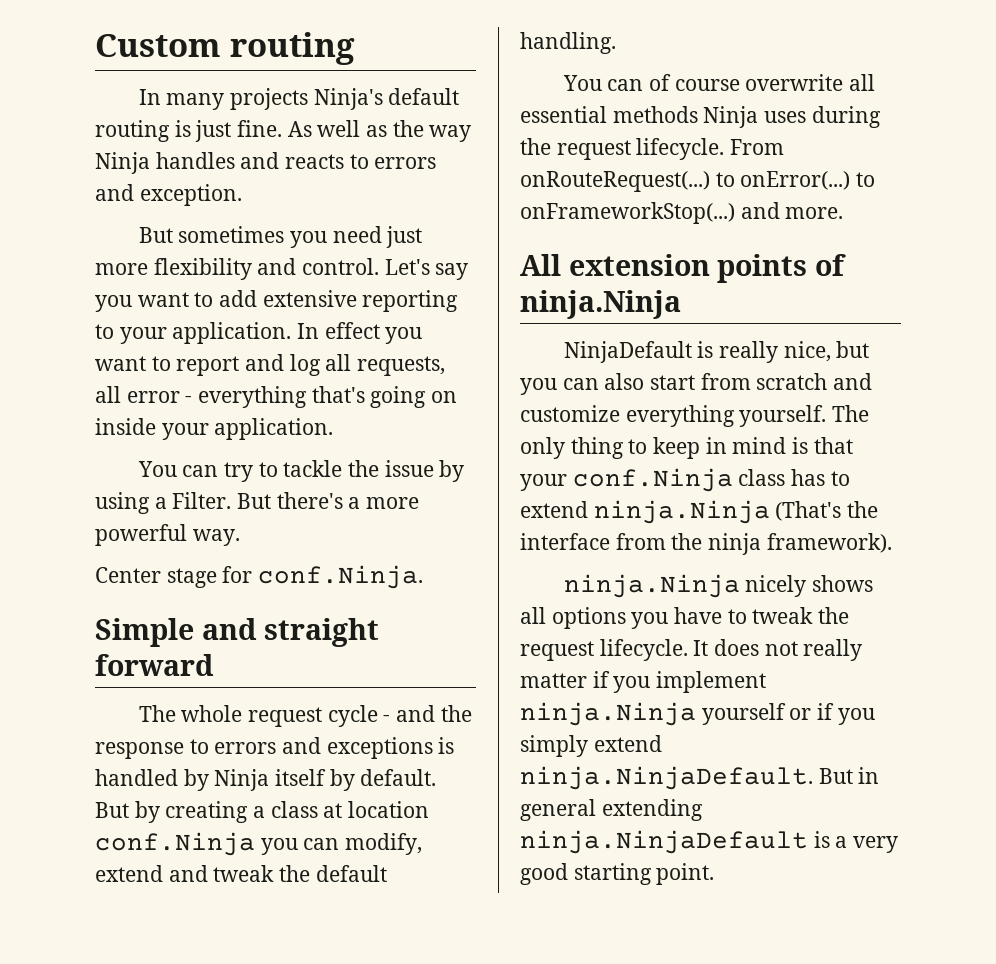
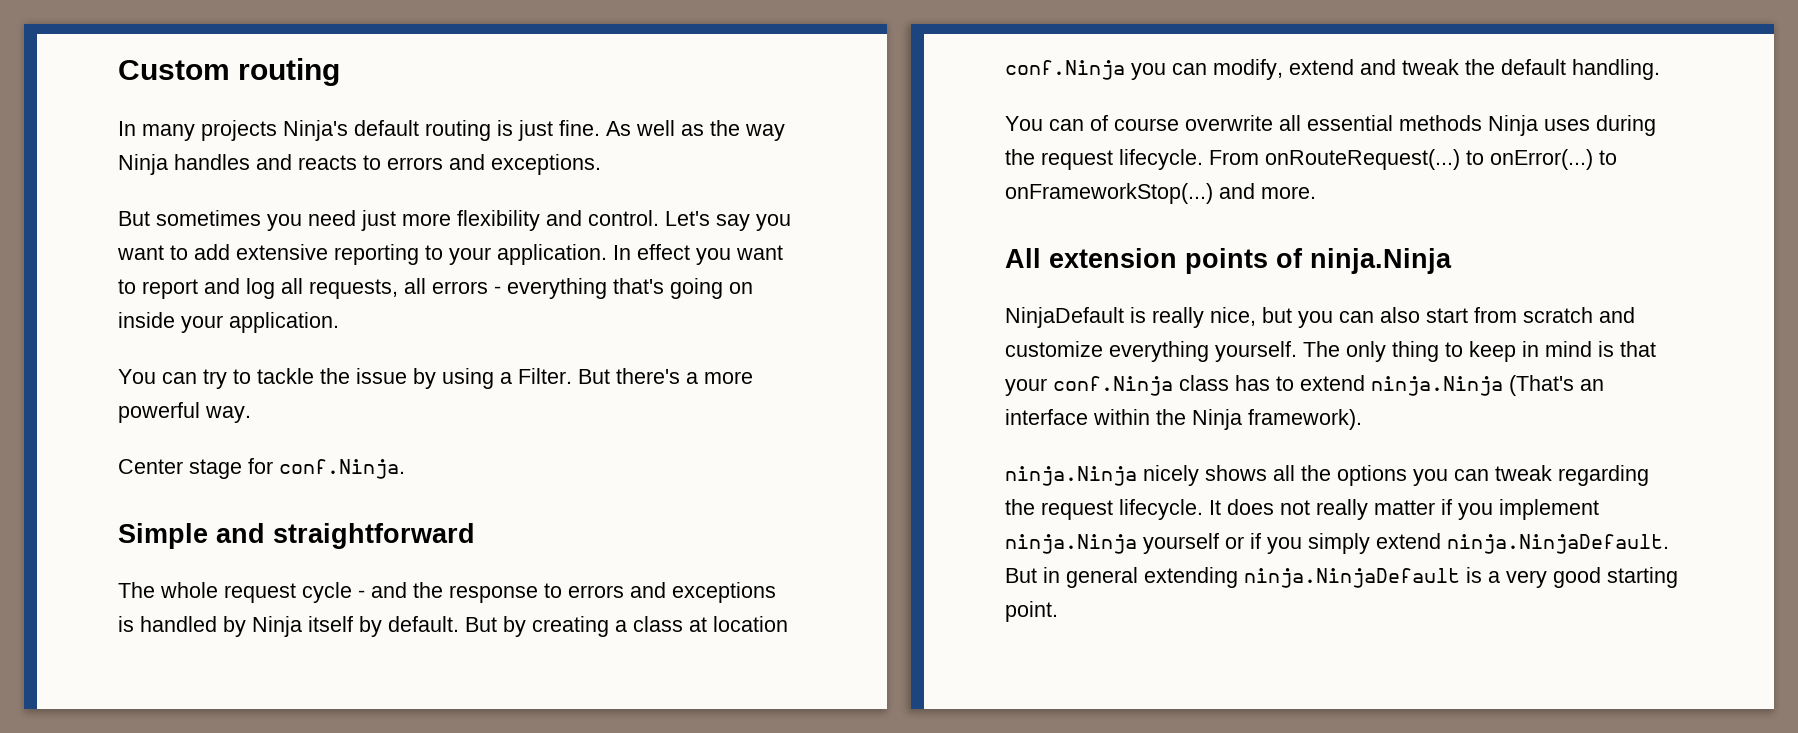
- As well as the way Ninja handles and reacts to errors and exception.
+ As well as the way Ninja handles and reacts to errors and exceptions.
- In effect you want to report and log all requests, all error - everything that's going on inside your application.
+ In effect you want to report and log all requests, all errors - everything that's going on inside your application.
- Simple and straight forward
+ Simple and straightforward
- The only thing to keep in mind is that your conf.Ninja class has to extend ninja.Ninja (That's the interface from the ninja framework).
+ The only thing to keep in mind is that your conf.Ninja class has to extend ninja.Ninja (That's an interface within the Ninja framework).
- ninja.Ninja nicely shows all options you have to tweak the request lifecycle.
+ ninja.Ninja nicely shows all the options you can tweak regarding the request lifecycle.

